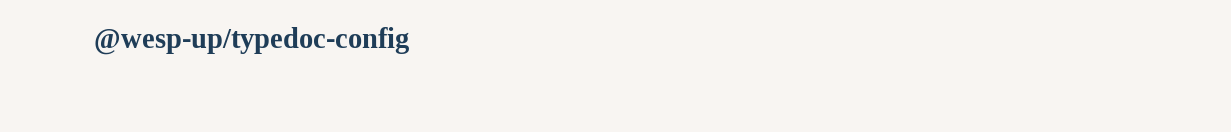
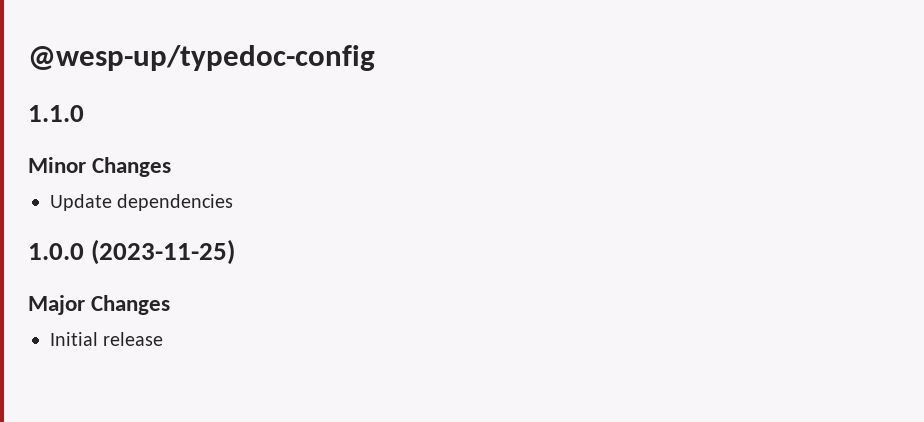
+ 1.1.0
+ Minor Changes
+ Update dependencies
+ 1.0.0 (2023-11-25)
+ Major Changes
+ Initial release

